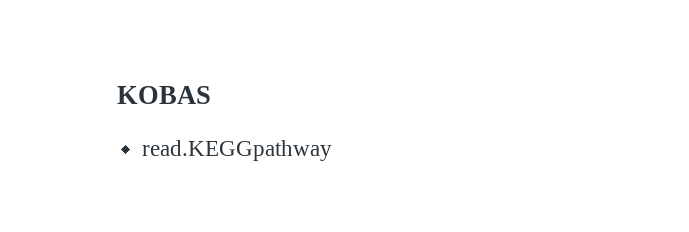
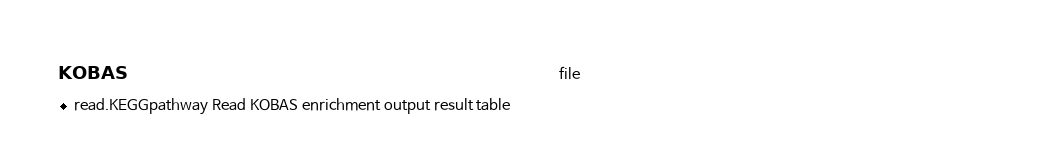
- read.KEGGpathway
+ read.KEGGpathway Read KOBAS enrichment output result table file

